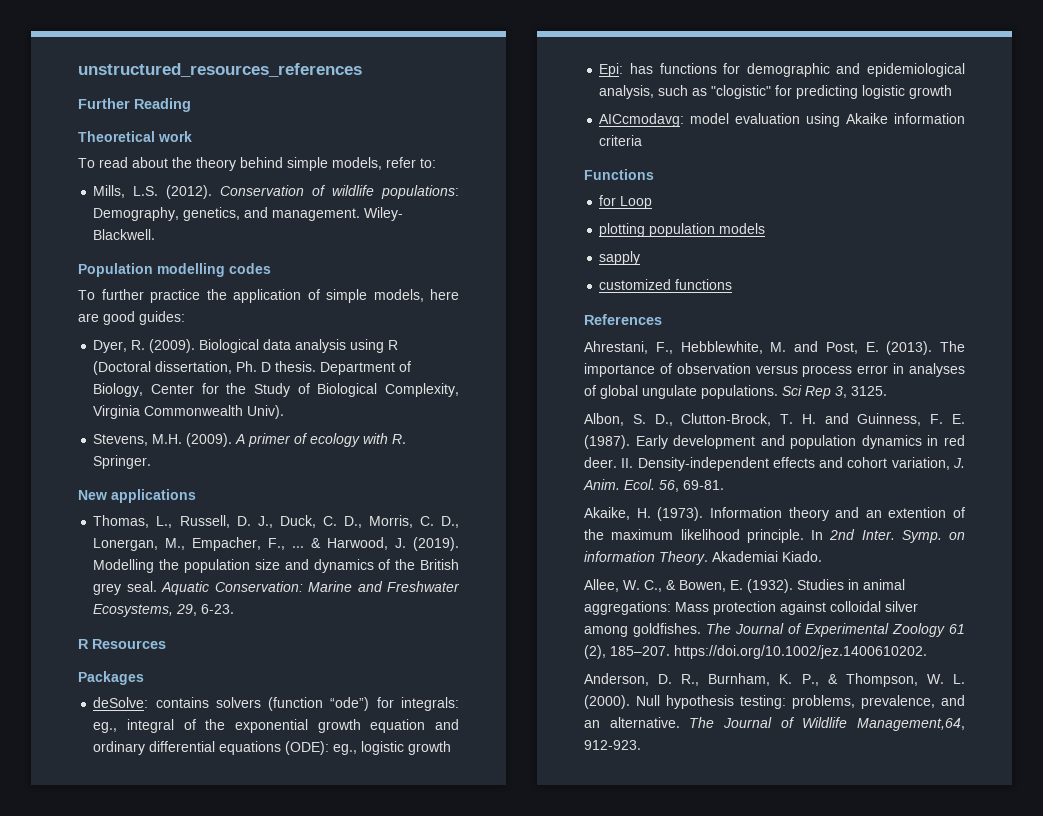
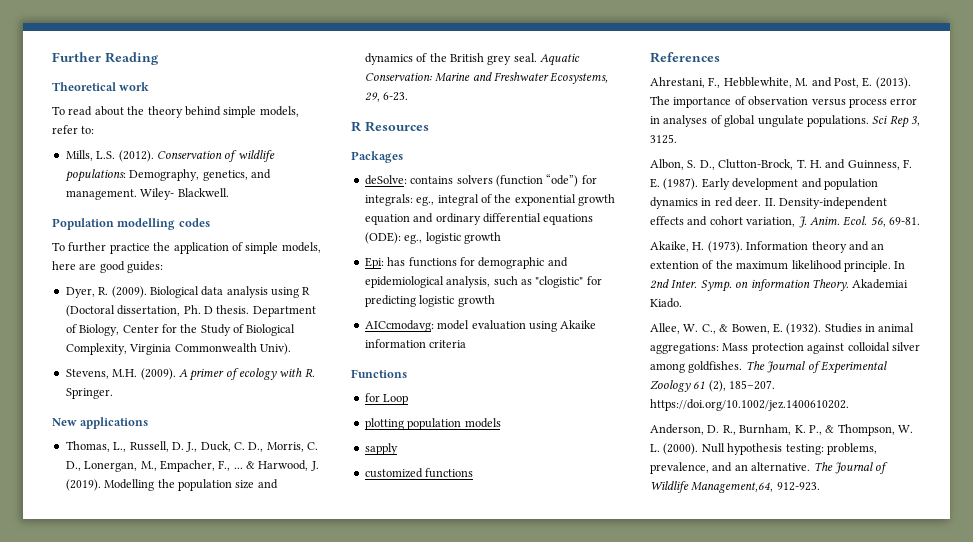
- unstructured_resources_references

